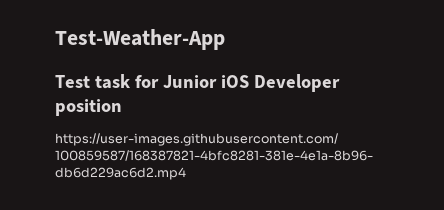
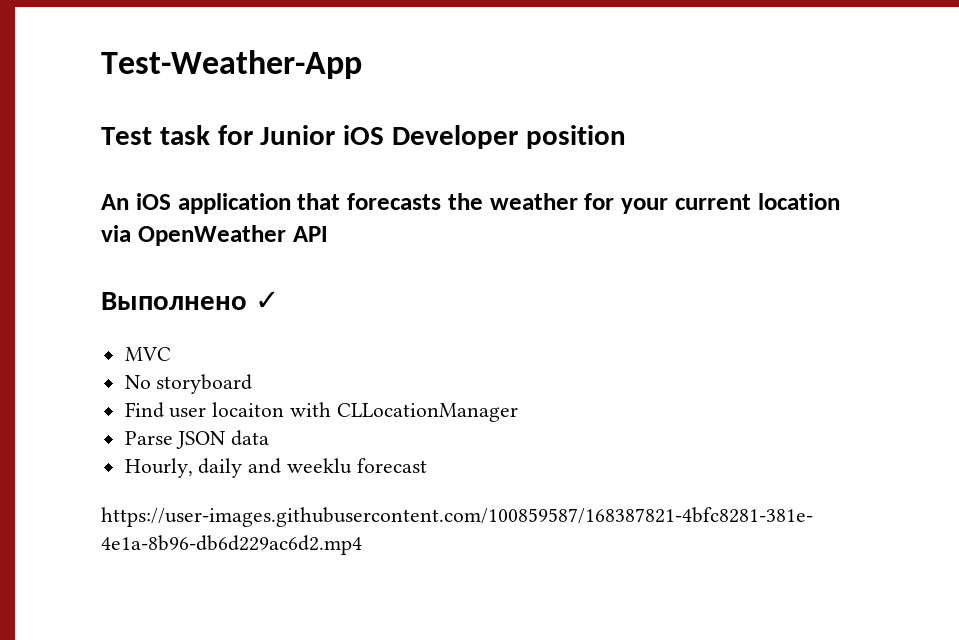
+ An iOS application that forecasts the weather for your current location via OpenWeather API
+ Выполнено ✓
+ MVC
+ No storyboard
+ Find user locaiton with CLLocationManager
+ Parse JSON data
+ Hourly, daily and weeklu forecast

